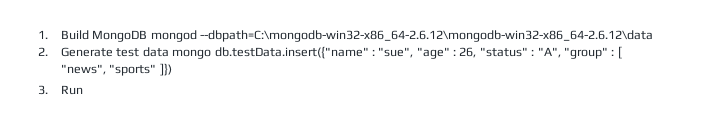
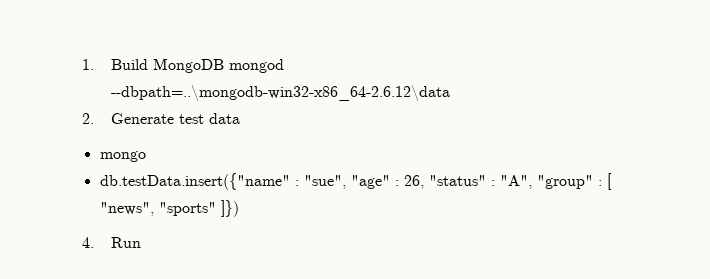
- 1. Build MongoDB mongod --dbpath=C:\mongodb-win32-x86_64-2.6.12\mongodb-win32-x86_64-2.6.12\data
+ 1. Build MongoDB mongod --dbpath=..\mongodb-win32-x86_64-2.6.12\data
- 2. Generate test data mongo db.testData.insert({"name" : "sue", "age" : 26, "status" : "A", "group" : [ "news", "sports" ]})
+ 2. Generate test data
+ mongo
+ db.testData.insert({"name" : "sue", "age" : 26, "status" : "A", "group" : [ "news", "sports" ]})
- 3. Run
+ 4. Run

